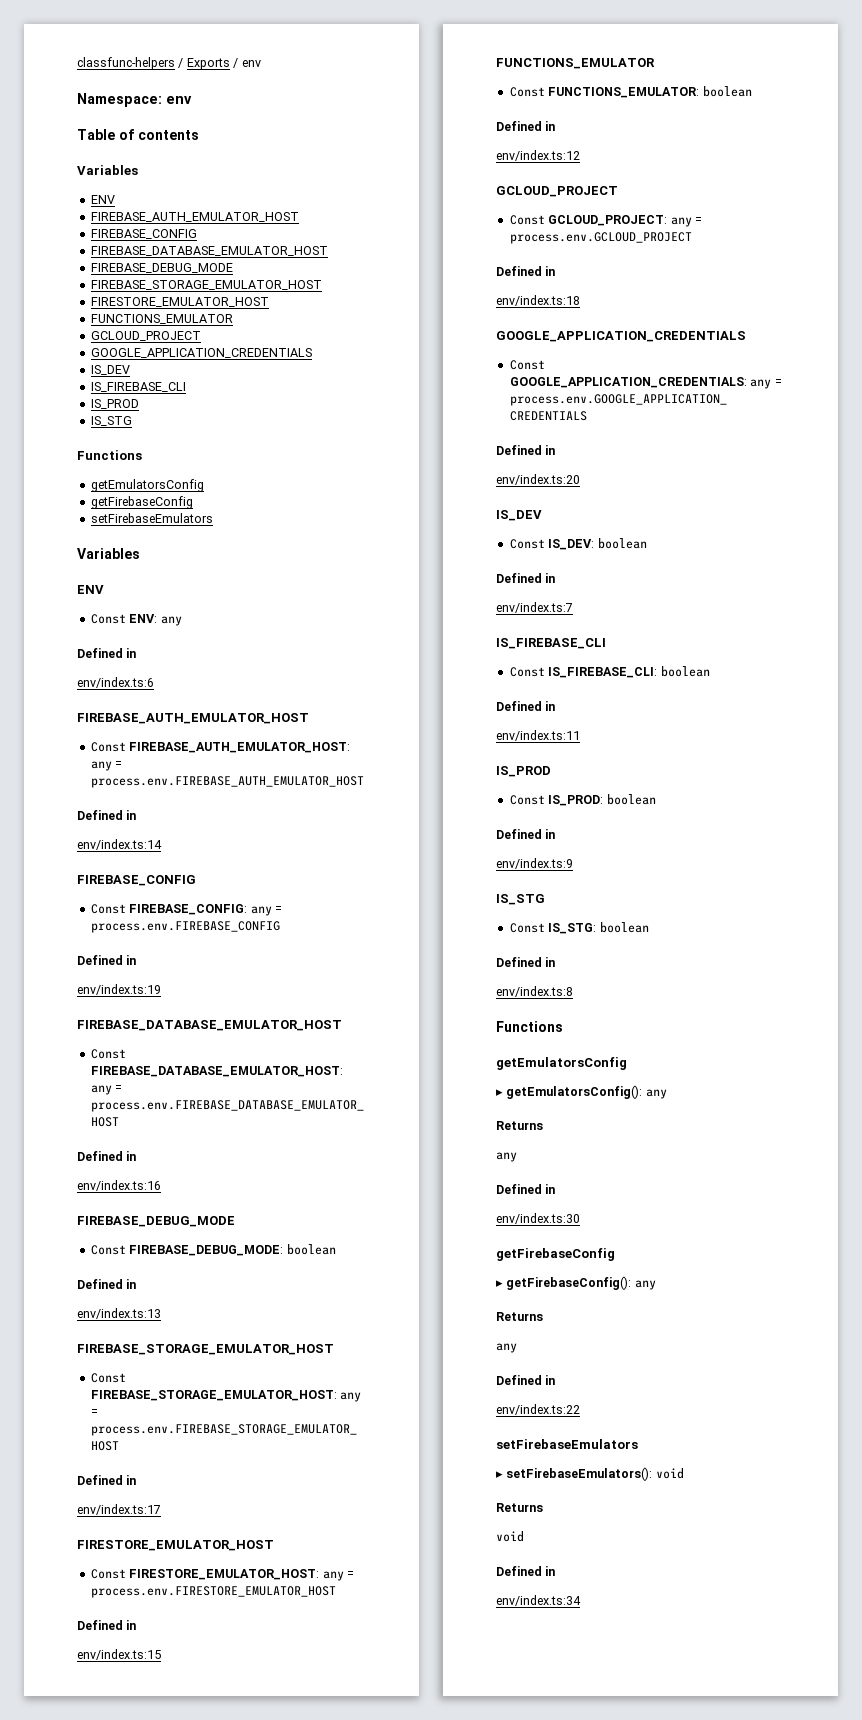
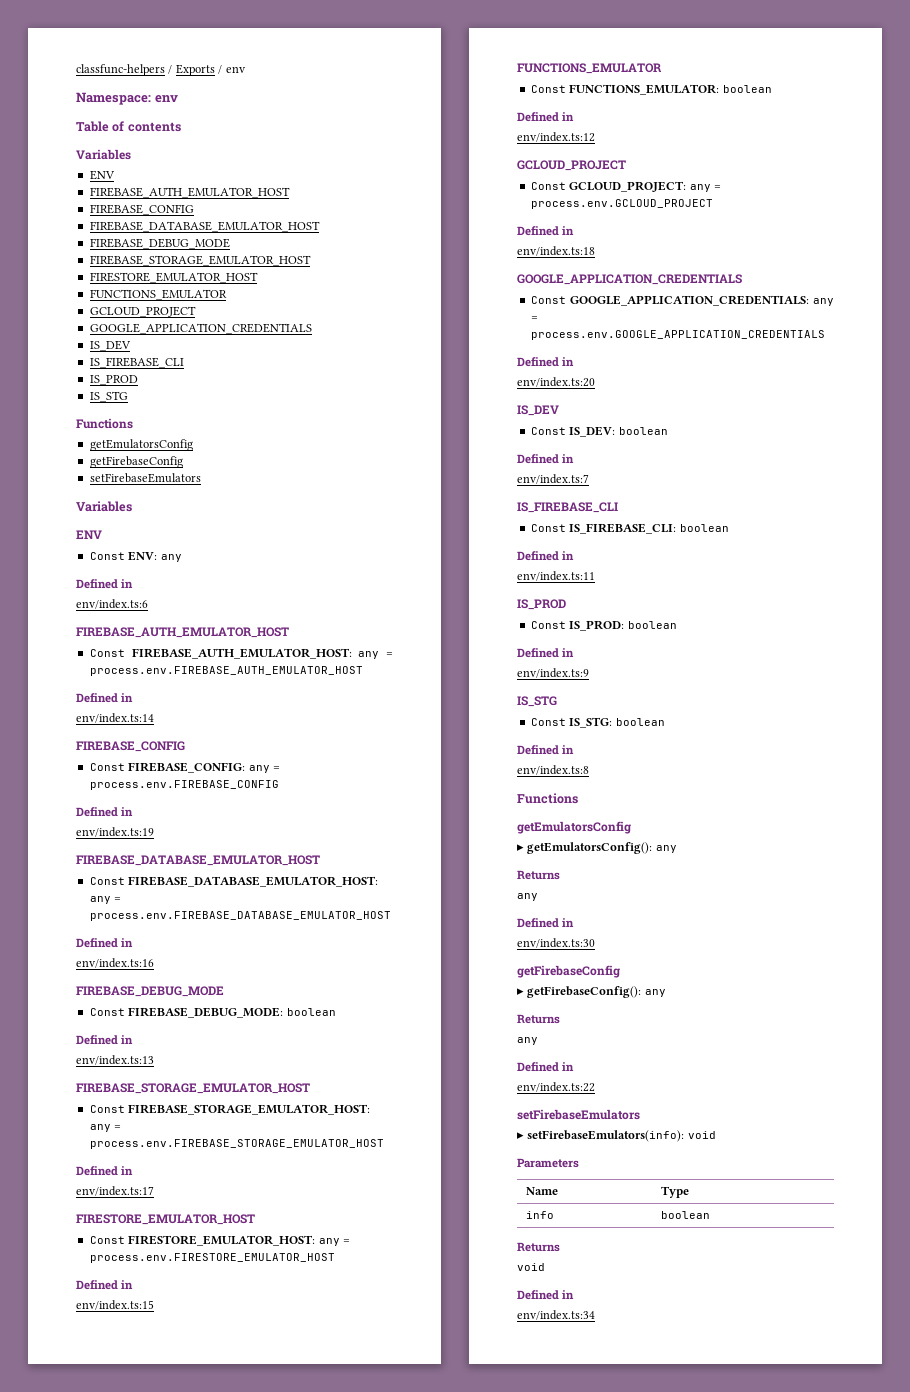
- ▸ setFirebaseEmulators(): void
+ ▸ setFirebaseEmulators(info): void
+ Parameters
+ Name | Type
+ info | boolean

